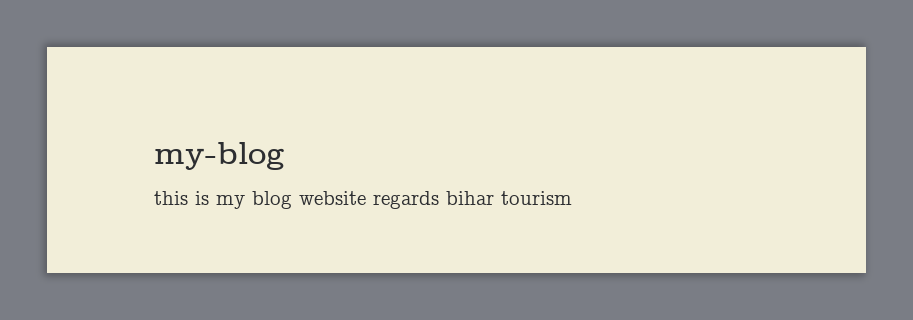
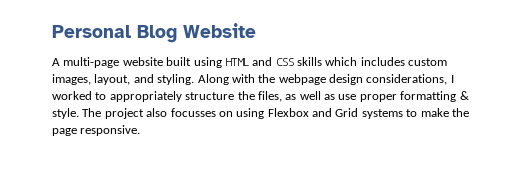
- my-blog
- this is my blog website regards bihar tourism
+ Personal Blog Website
+ A multi-page website built using HTML and CSS skills which includes custom images, layout, and styling. Along with the webpage design considerations, I worked to appropriately structure the files, as well as use proper formatting & style. The project also focusses on using Flexbox and Grid systems to make the page responsive.

